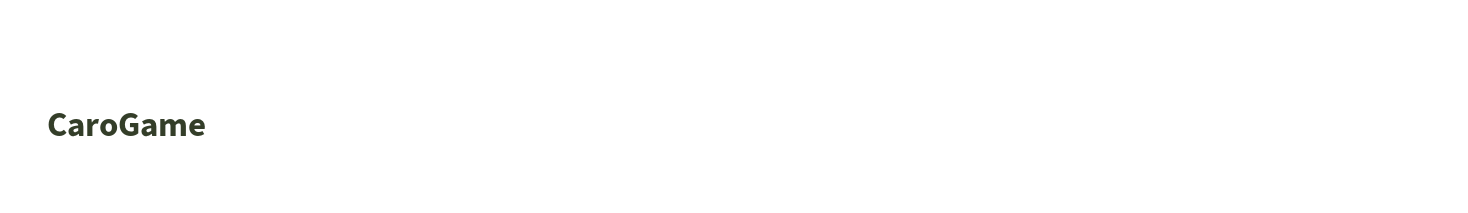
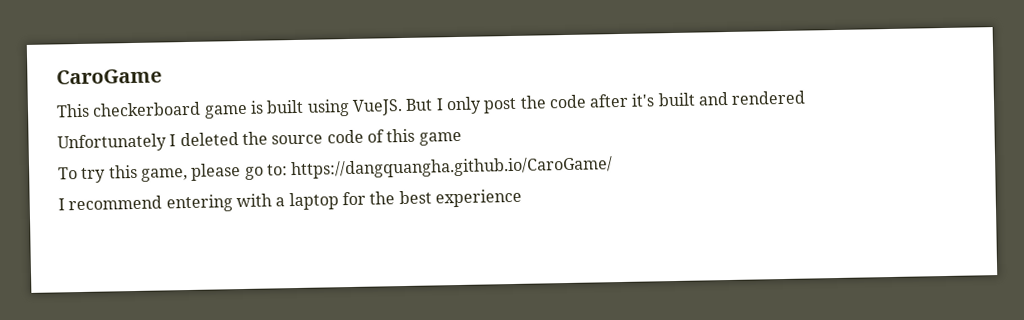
+ This checkerboard game is built using VueJS. But I only post the code after it's built and rendered
+ Unfortunately I deleted the source code of this game
+ To try this game, please go to: https://dangquangha.github.io/CaroGame/
+ I recommend entering with a laptop for the best experience

